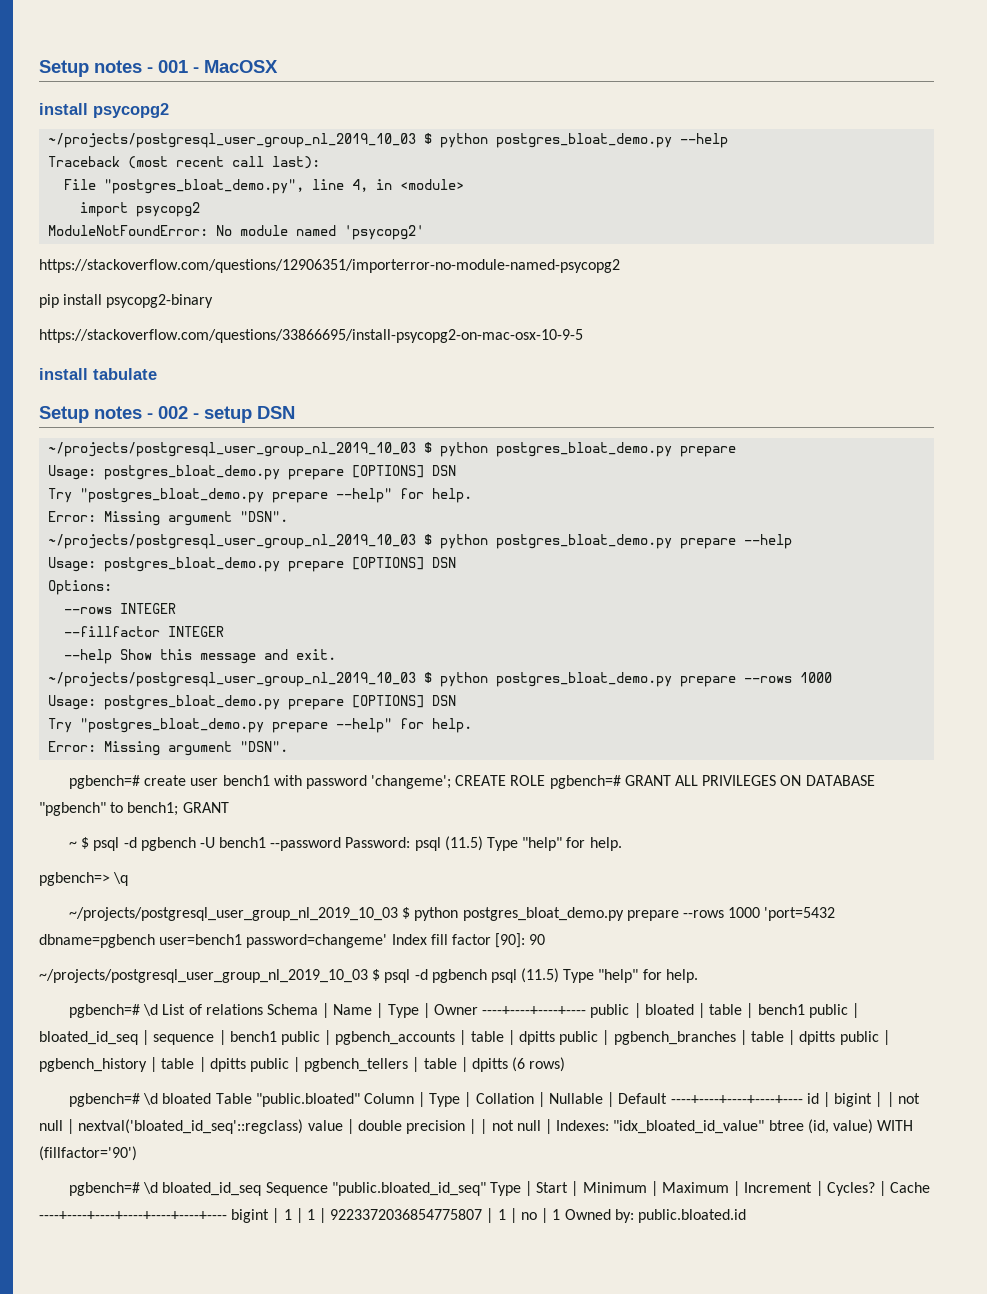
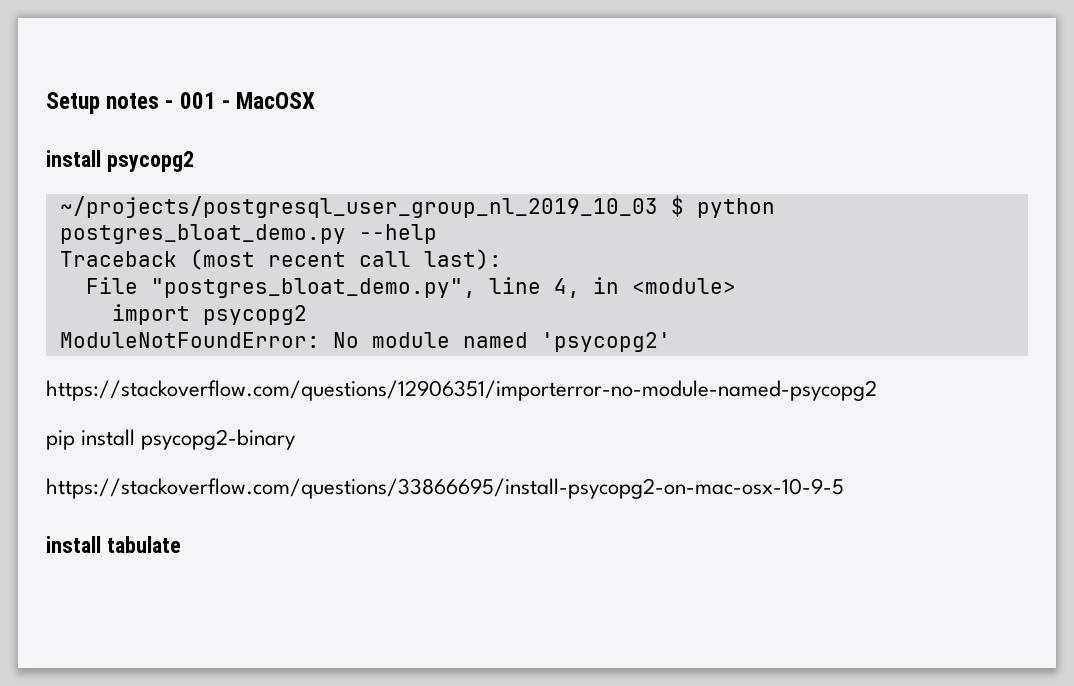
- Setup notes - 002 - setup DSN
- ~/projects/postgresql_user_group_nl_2019_10_03 $ python postgres_bloat_demo.py prepare
- Usage: postgres_bloat_demo.py prepare [OPTIONS] DSN
- Try "postgres_bloat_demo.py prepare --help" for help.
- Error: Missing argument "DSN".
- ~/projects/postgresql_user_group_nl_2019_10_03 $ python postgres_bloat_demo.py prepare --help
- Usage: postgres_bloat_demo.py prepare [OPTIONS] DSN
- Options:
- --rows INTEGER
- --fillfactor INTEGER
- --help Show this message and exit.
- ~/projects/postgresql_user_group_nl_2019_10_03 $ python postgres_bloat_demo.py prepare --rows 1000
- Usage: postgres_bloat_demo.py prepare [OPTIONS] DSN
- Try "postgres_bloat_demo.py prepare --help" for help.
- Error: Missing argument "DSN".
- pgbench=# create user bench1 with password 'changeme'; CREATE ROLE pgbench=# GRANT ALL PRIVILEGES ON DATABASE "pgbench" to bench1; GRANT
- ~ $ psql -d pgbench -U bench1 --password Password: psql (11.5) Type "help" for help.
- pgbench=> \q
- ~/projects/postgresql_user_group_nl_2019_10_03 $ python postgres_bloat_demo.py prepare --rows 1000 'port=5432 dbname=pgbench user=bench1 password=changeme' Index fill factor [90]: 90
- ~/projects/postgresql_user_group_nl_2019_10_03 $ psql -d pgbench psql (11.5) Type "help" for help.
- pgbench=# \d List of relations Schema | Name | Type | Owner ----+----+----+---- public | bloated | table | bench1 public | bloated_id_seq | sequence | bench1 public | pgbench_accounts | table | dpitts public | pgbench_branches | table | dpitts public | pgbench_history | table | dpitts public | pgbench_tellers | table | dpitts (6 rows)
- pgbench=# \d bloated Table "public.bloated" Column | Type | Collation | Nullable | Default ----+----+----+----+---- id | bigint | | not null | nextval('bloated_id_seq'::regclass) value | double precision | | not null | Indexes: "idx_bloated_id_value" btree (id, value) WITH (fillfactor='90')
- pgbench=# \d bloated_id_seq Sequence "public.bloated_id_seq" Type | Start | Minimum | Maximum | Increment | Cycles? | Cache ----+----+----+----+----+----+---- bigint | 1 | 1 | 9223372036854775807 | 1 | no | 1 Owned by: public.bloated.id

